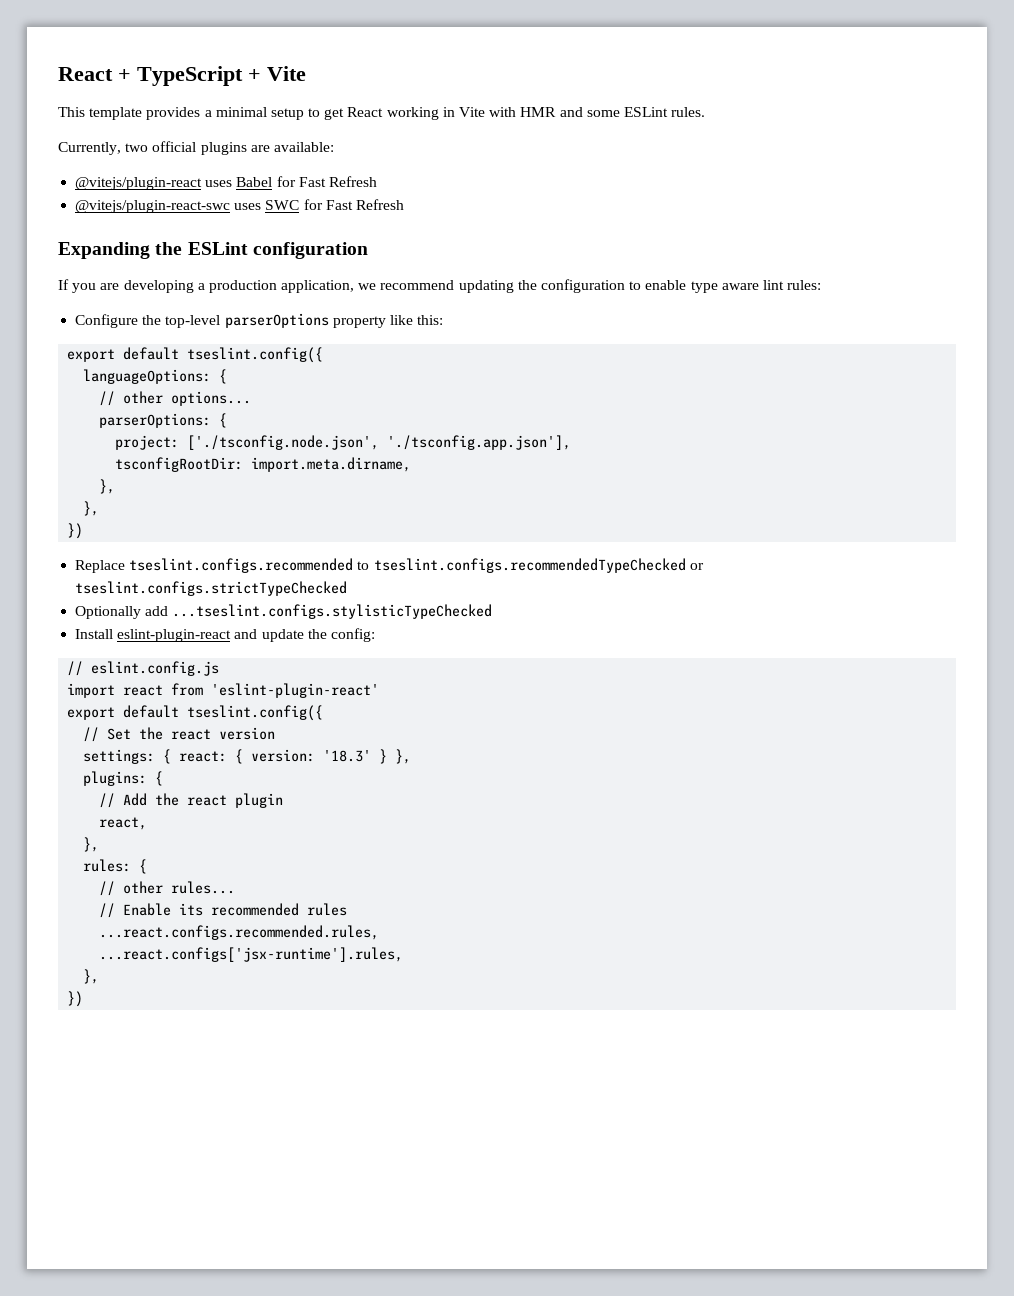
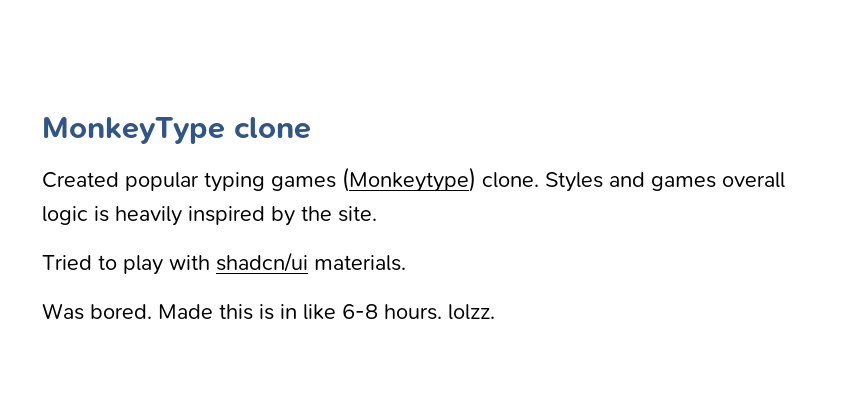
- React + TypeScript + Vite
- This template provides a minimal setup to get React working in Vite with HMR and some ESLint rules.
- Currently, two official plugins are available:
- @vitejs/plugin-react uses Babel for Fast Refresh
- @vitejs/plugin-react-swc uses SWC for Fast Refresh
- Expanding the ESLint configuration
- If you are developing a production application, we recommend updating the configuration to enable type aware lint rules:
- Configure the top-level parserOptions property like this:
- export default tseslint.config({
- languageOptions: {
- // other options...
- parserOptions: {
- project: ['./tsconfig.node.json', './tsconfig.app.json'],
- tsconfigRootDir: import.meta.dirname,
- },
- },
- })
- Replace tseslint.configs.recommended to tseslint.configs.recommendedTypeChecked or tseslint.configs.strictTypeChecked
- Optionally add ...tseslint.configs.stylisticTypeChecked
- Install eslint-plugin-react and update the config:
- // eslint.config.js
- import react from 'eslint-plugin-react'
- export default tseslint.config({
- // Set the react version
- settings: { react: { version: '18.3' } },
- plugins: {
- // Add the react plugin
- react,
- },
- rules: {
- // other rules...
- // Enable its recommended rules
- ...react.configs.recommended.rules,
- ...react.configs['jsx-runtime'].rules,
- },
- })
+ MonkeyType clone
+ Created popular typing games (Monkeytype) clone. Styles and games overall logic is heavily inspired by the site.
+ Tried to play with shadcn/ui materials.
+ Was bored. Made this is in like 6-8 hours. lolzz.

